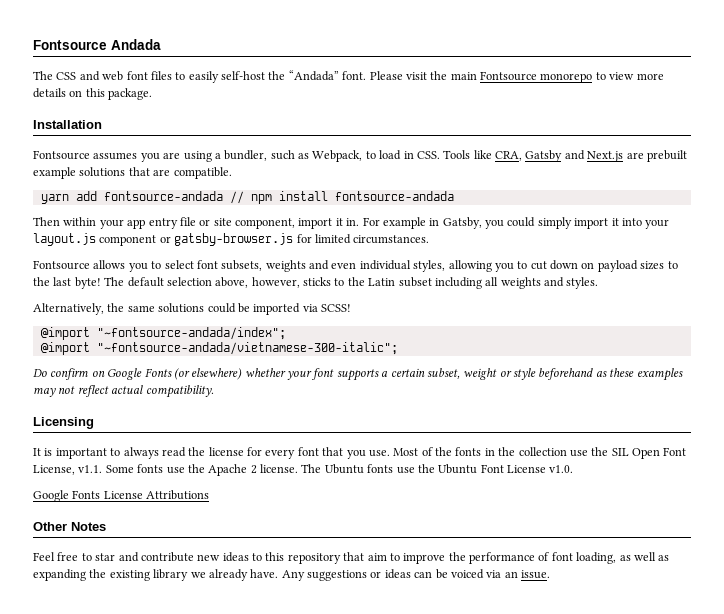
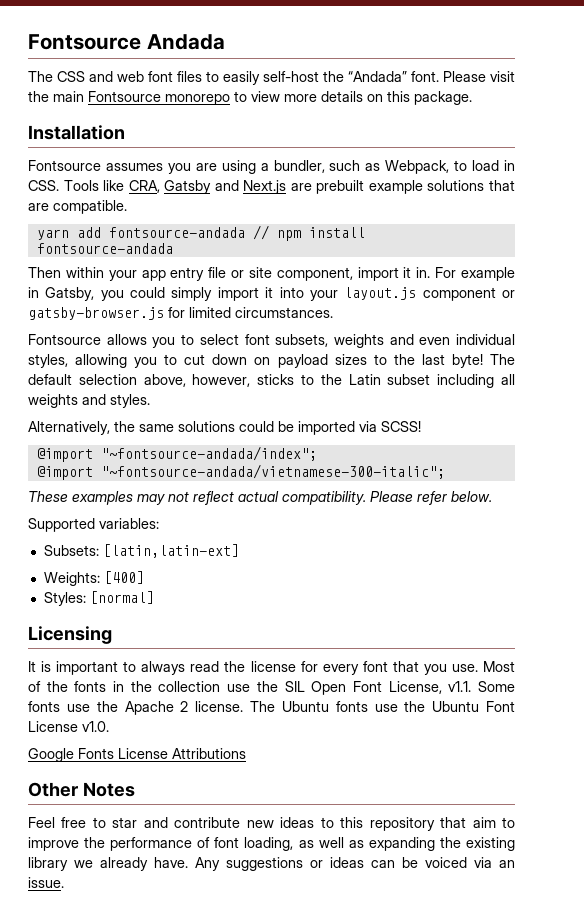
- Do confirm on Google Fonts (or elsewhere) whether your font supports a certain subset, weight or style beforehand as these examples may not reflect actual compatibility.
+ These examples may not reflect actual compatibility. Please refer below.
+ Supported variables:
+ Subsets: [latin,latin-ext]
+ Weights: [400]
+ Styles: [normal]

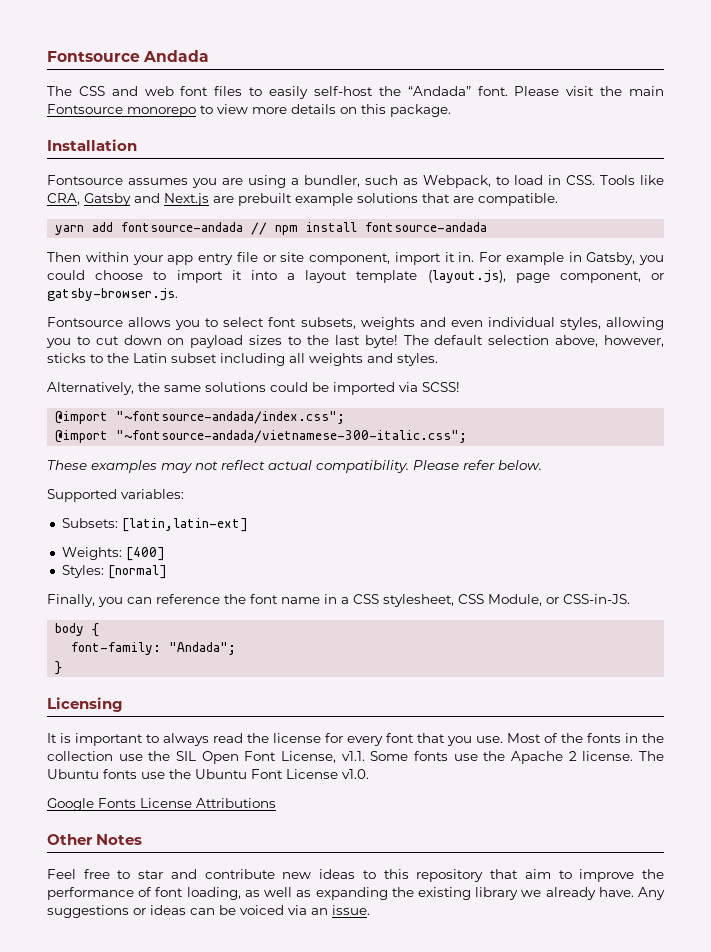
- For example in Gatsby, you could simply import it into your layout.js component or gatsby-browser.js for limited circumstances.
+ For example in Gatsby, you could choose to import it into a layout template (layout.js), page component, or gatsby-browser.js.
- @import "~fontsource-andada/index";
- @import "~fontsource-andada/vietnamese-300-italic";
+ @import "~fontsource-andada/index.css";
+ @import "~fontsource-andada/vietnamese-300-italic.css";
+ Finally, you can reference the font name in a CSS stylesheet, CSS Module, or CSS-in-JS.
+ body {
+ font-family: "Andada";
+ }

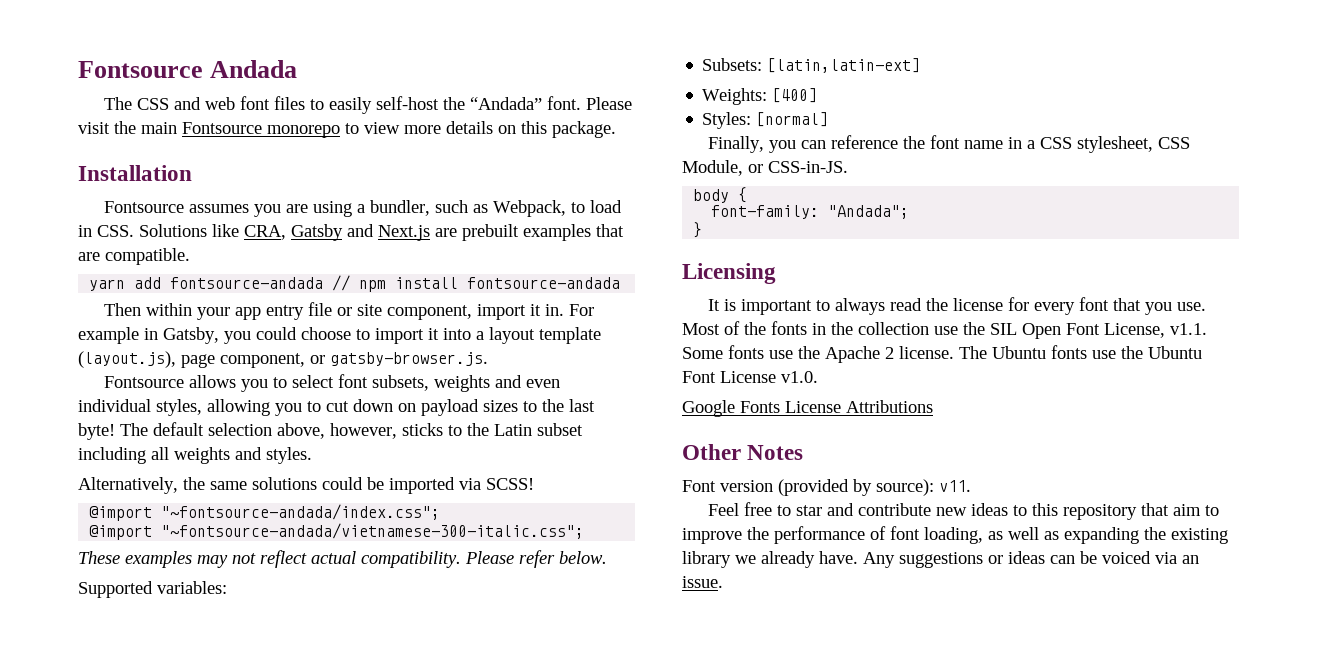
- Fontsource assumes you are using a bundler, such as Webpack, to load in CSS. Tools like CRA, Gatsby and Next.js are prebuilt example solutions that are compatible.
+ Fontsource assumes you are using a bundler, such as Webpack, to load in CSS. Solutions like CRA, Gatsby and Next.js are prebuilt examples that are compatible.
+ Font version (provided by source): v11.

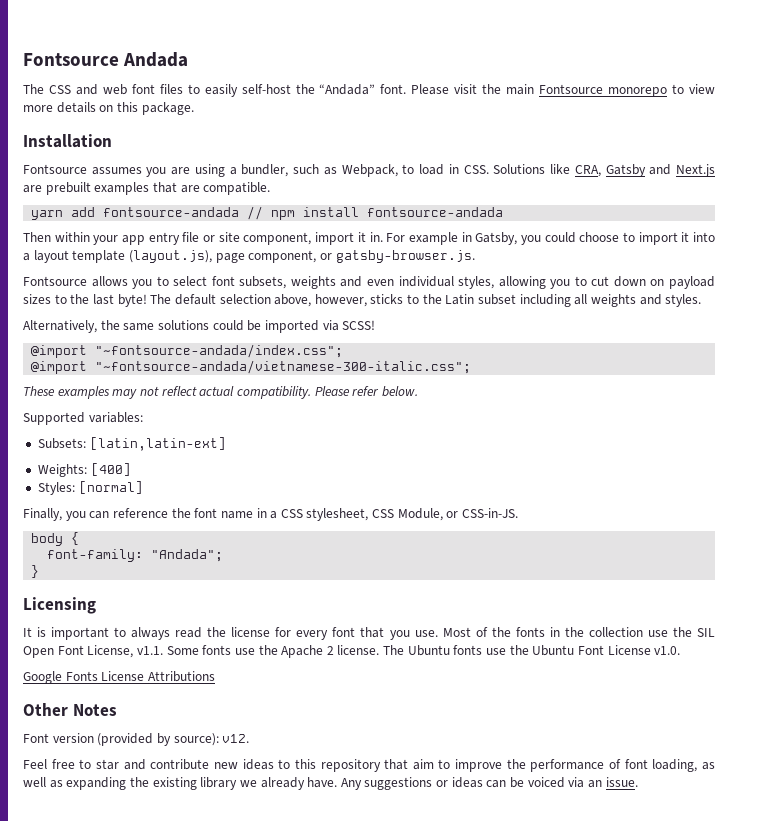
- Font version (provided by source): v11.
+ Font version (provided by source): v12.

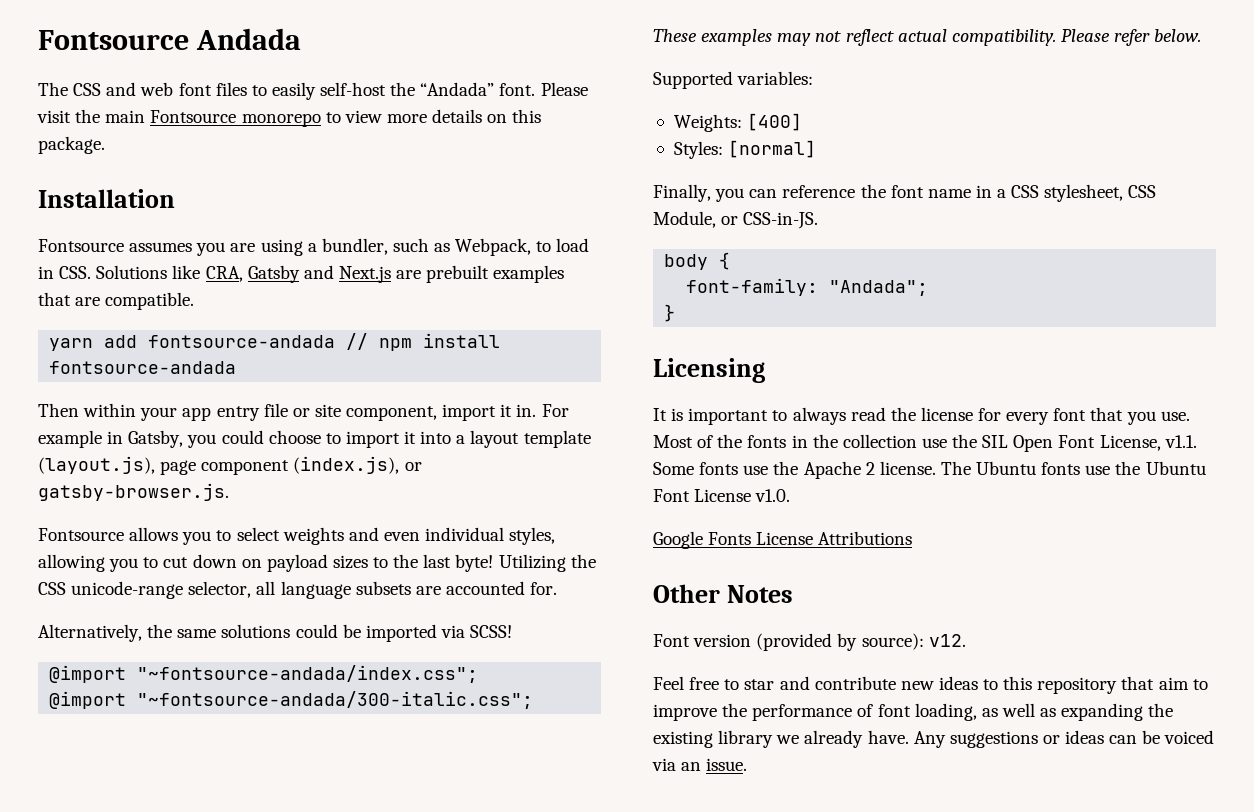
- For example in Gatsby, you could choose to import it into a layout template (layout.js), page component, or gatsby-browser.js.
+ For example in Gatsby, you could choose to import it into a layout template (layout.js), page component (index.js), or gatsby-browser.js.
- Fontsource allows you to select font subsets, weights and even individual styles, allowing you to cut down on payload sizes to the last byte!
+ Fontsource allows you to select weights and even individual styles, allowing you to cut down on payload sizes to the last byte!
- The default selection above, however, sticks to the Latin subset including all weights and styles.
+ Utilizing the CSS unicode-range selector, all language subsets are accounted for.
- @import "~fontsource-andada/vietnamese-300-italic.css";
+ @import "~fontsource-andada/300-italic.css";
- Subsets: [latin,latin-ext]

